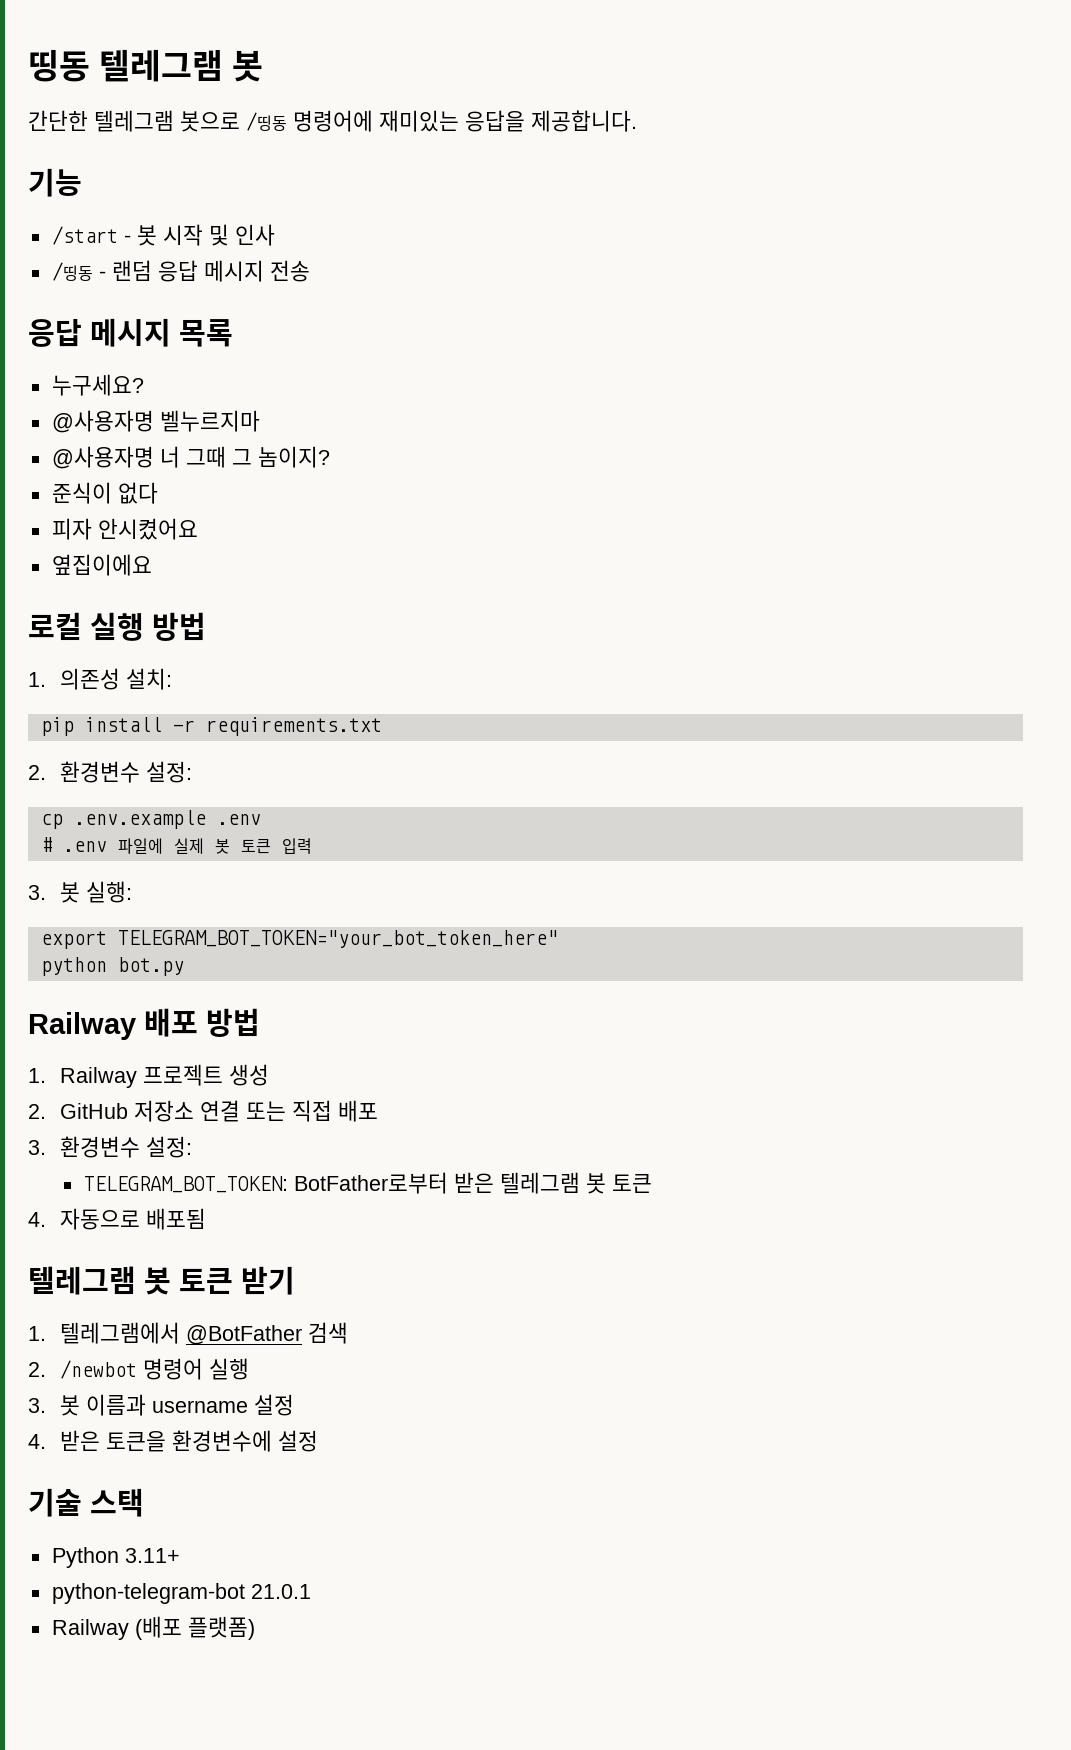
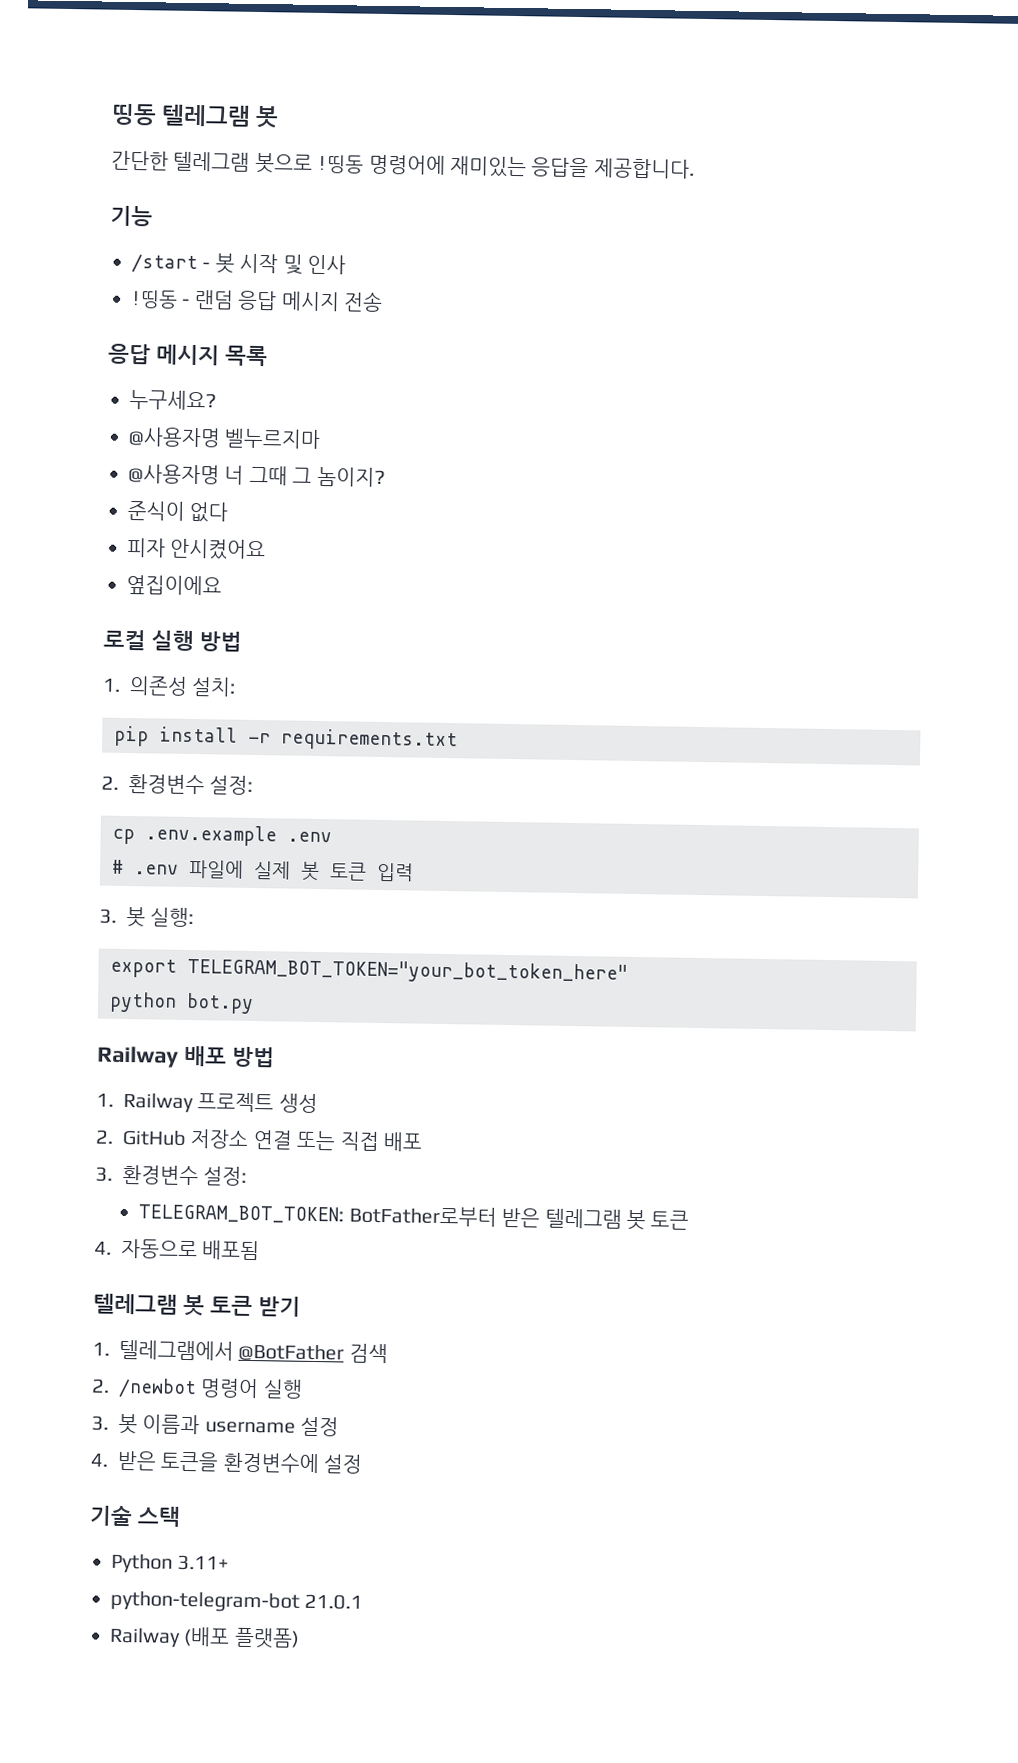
- 간단한 텔레그램 봇으로 /띵동 명령어에 재미있는 응답을 제공합니다.
+ 간단한 텔레그램 봇으로 !띵동 명령어에 재미있는 응답을 제공합니다.
- /띵동 - 랜덤 응답 메시지 전송
+ !띵동 - 랜덤 응답 메시지 전송

